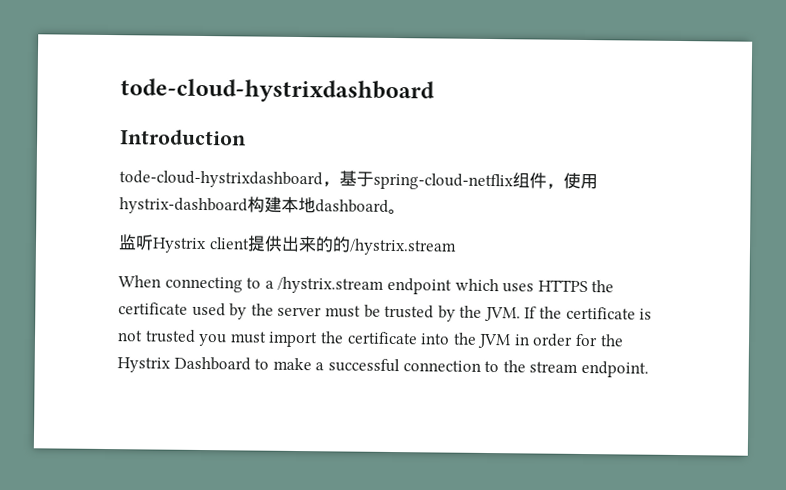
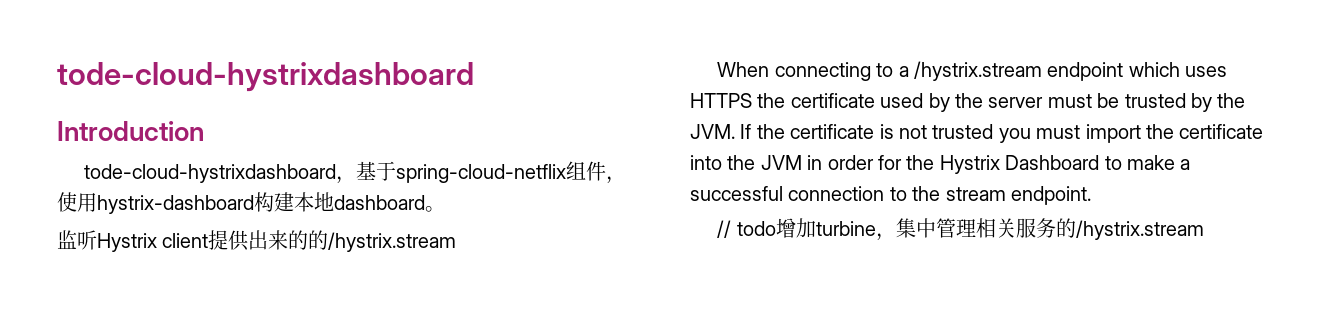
+ // todo增加turbine，集中管理相关服务的/hystrix.stream

